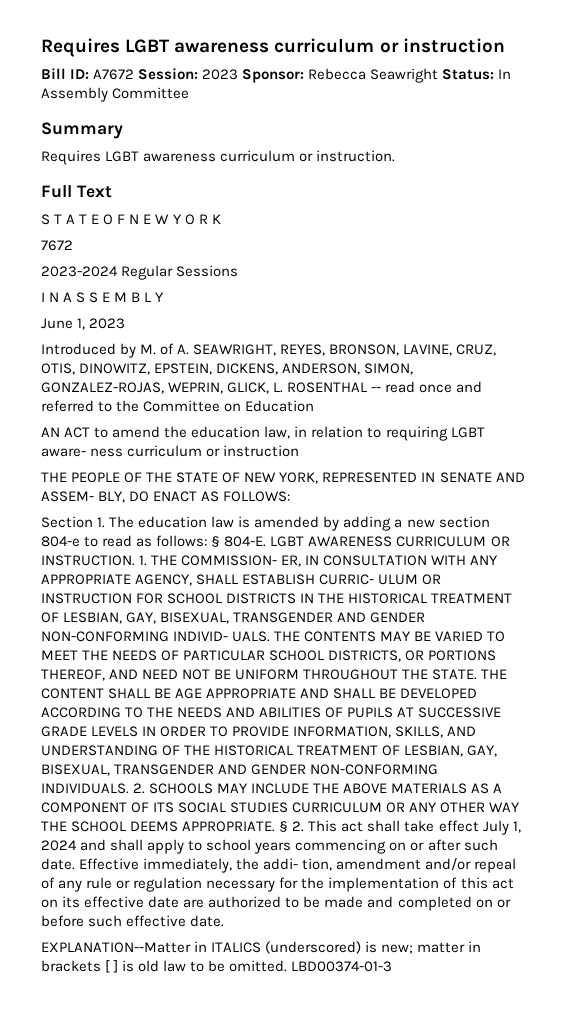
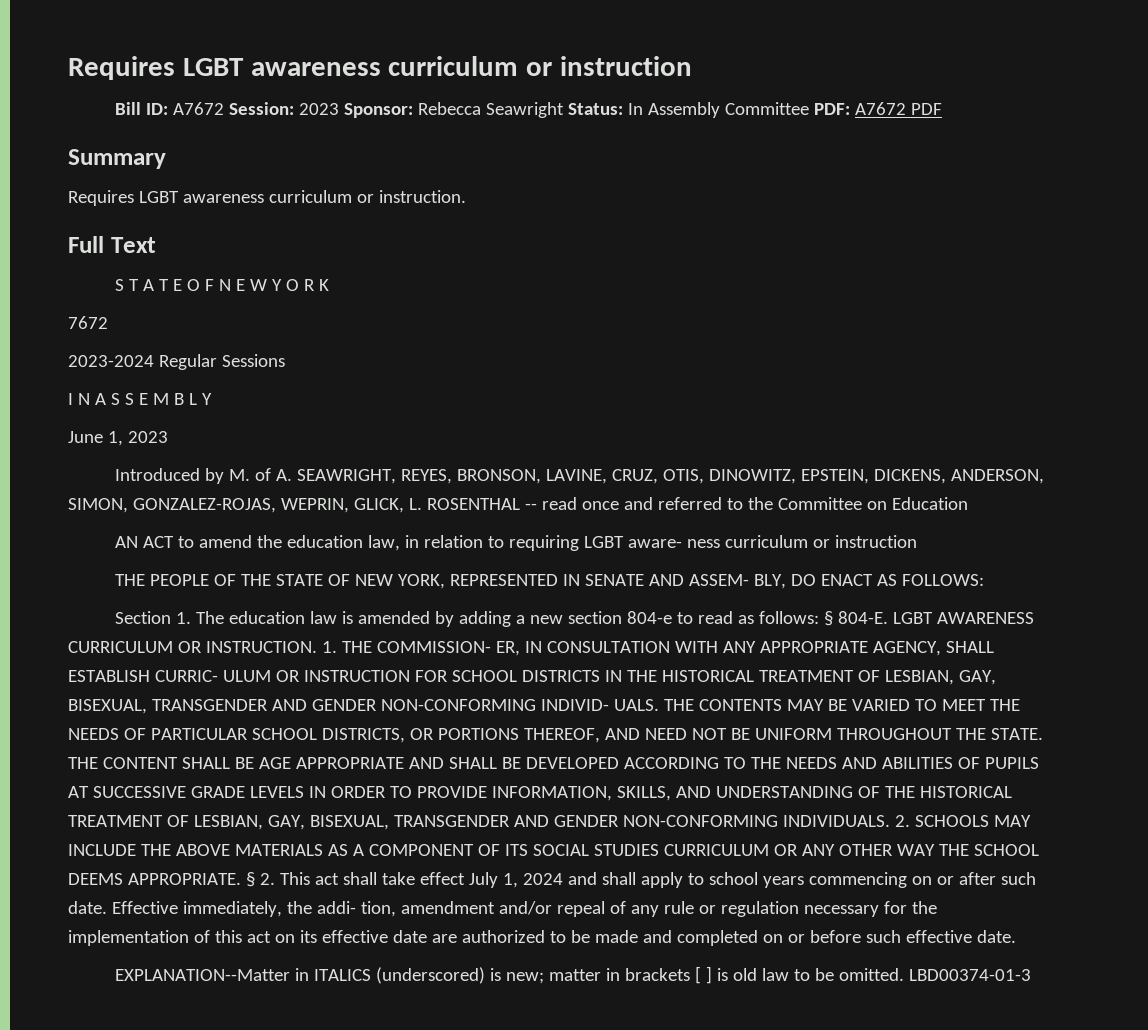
- Bill ID: A7672 Session: 2023 Sponsor: Rebecca Seawright Status: In Assembly Committee
+ Bill ID: A7672 Session: 2023 Sponsor: Rebecca Seawright Status: In Assembly Committee PDF: A7672 PDF

